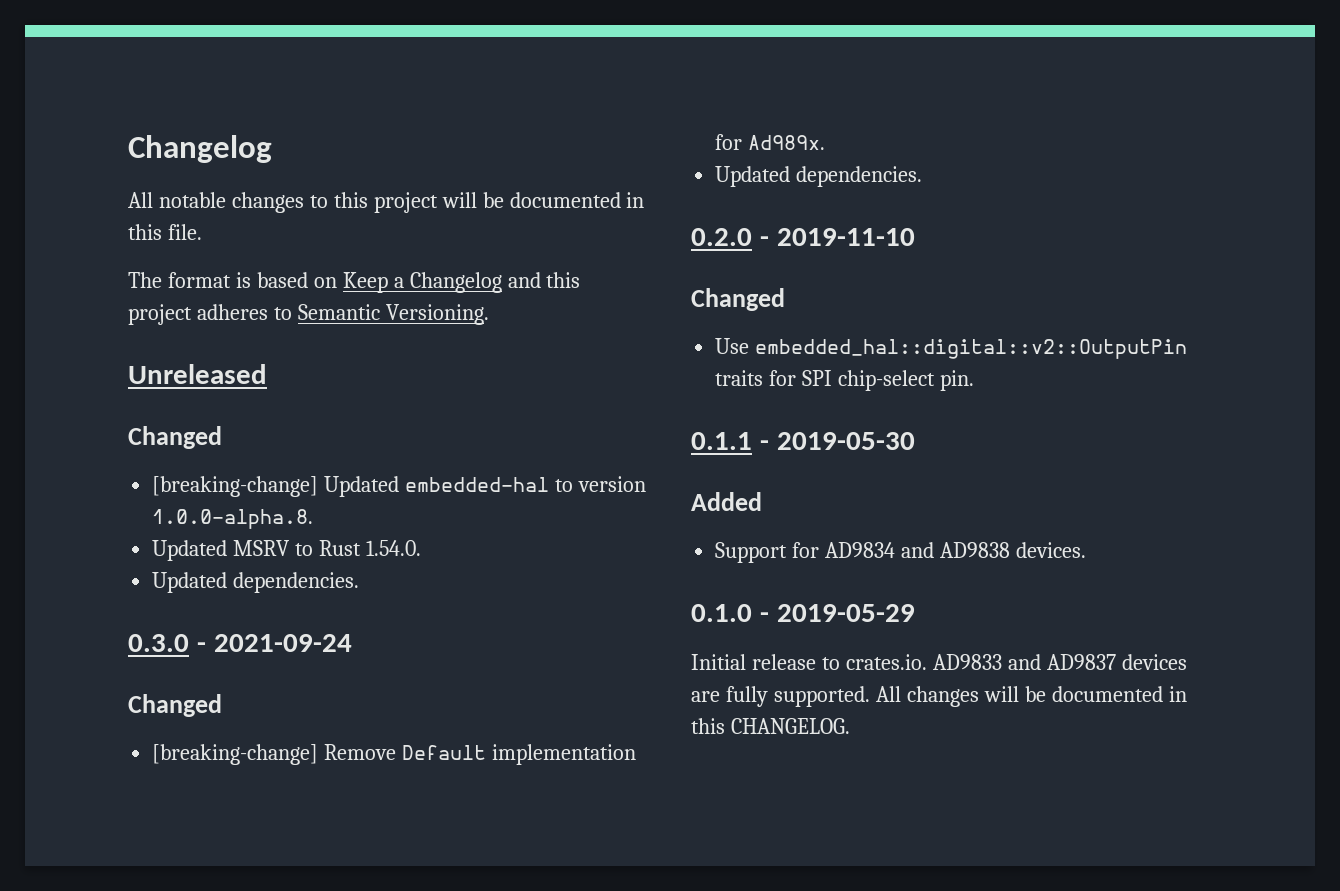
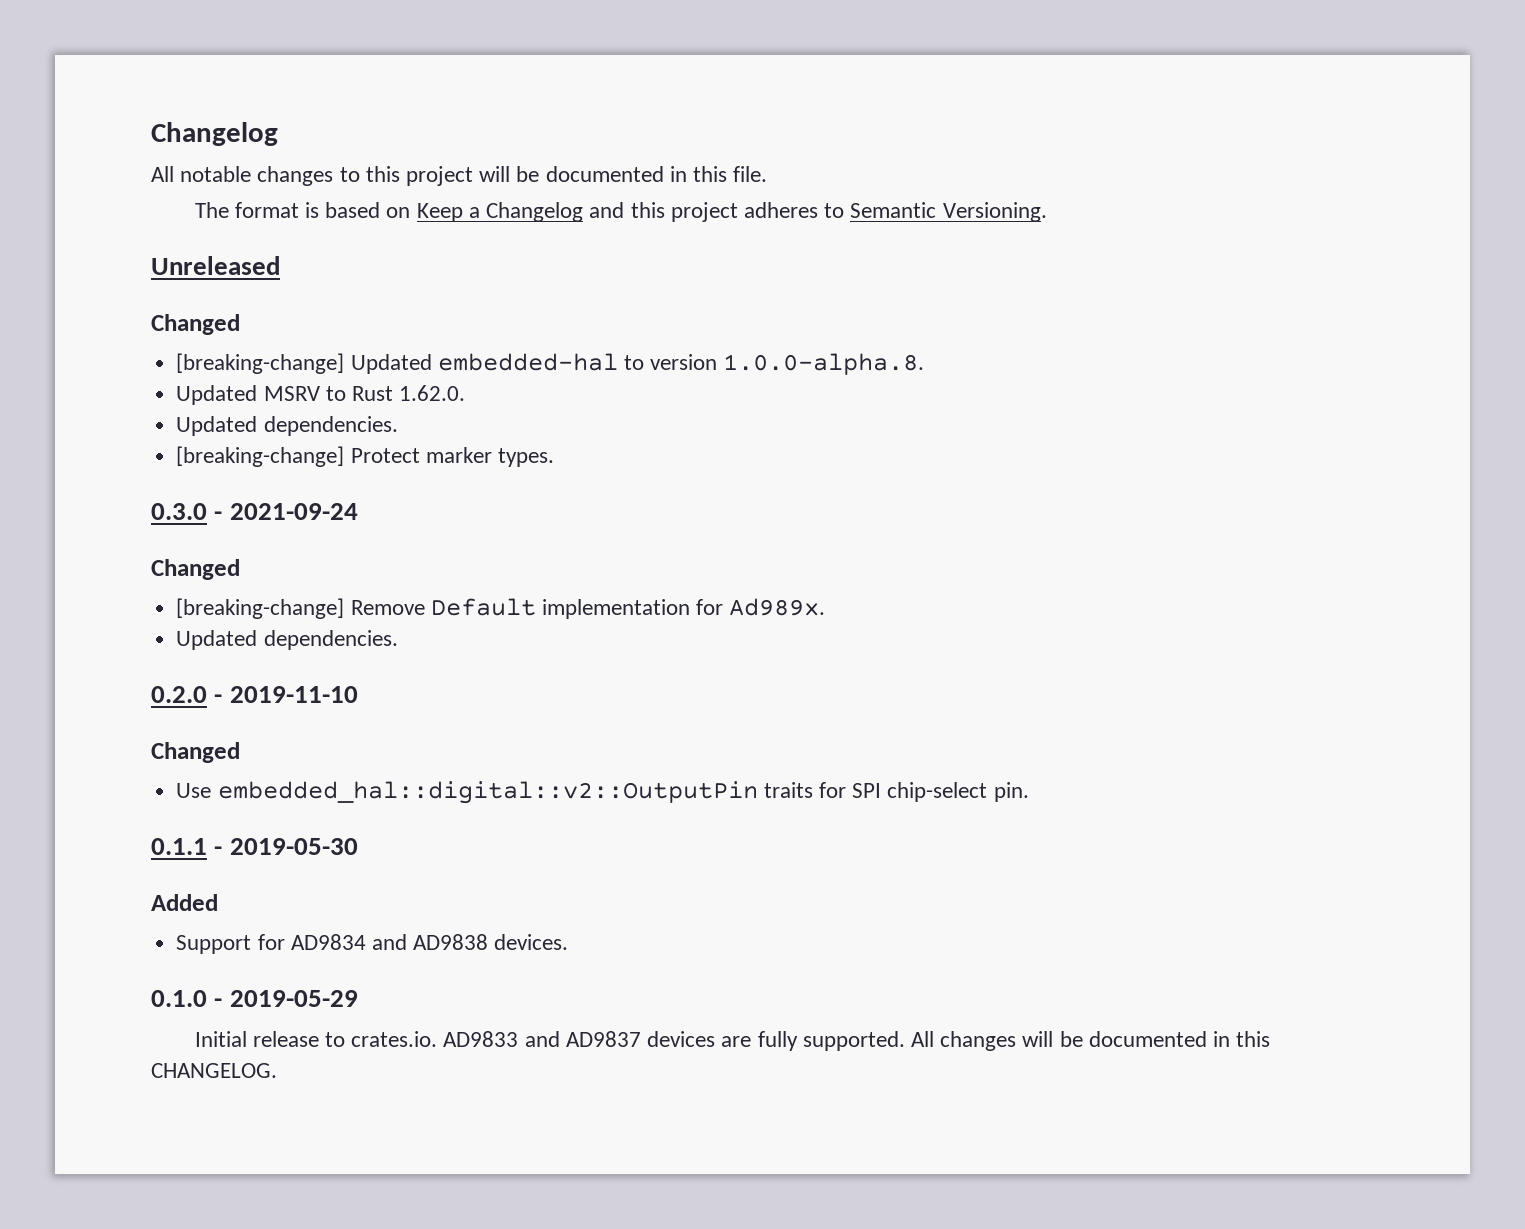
- Updated MSRV to Rust 1.54.0.
+ Updated MSRV to Rust 1.62.0.
  Updated dependencies.
+ [breaking-change] Protect marker types.

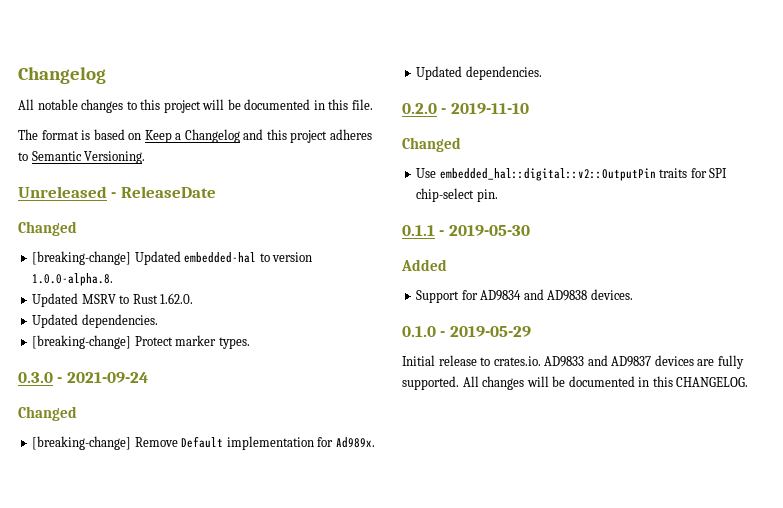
- Unreleased
+ Unreleased - ReleaseDate

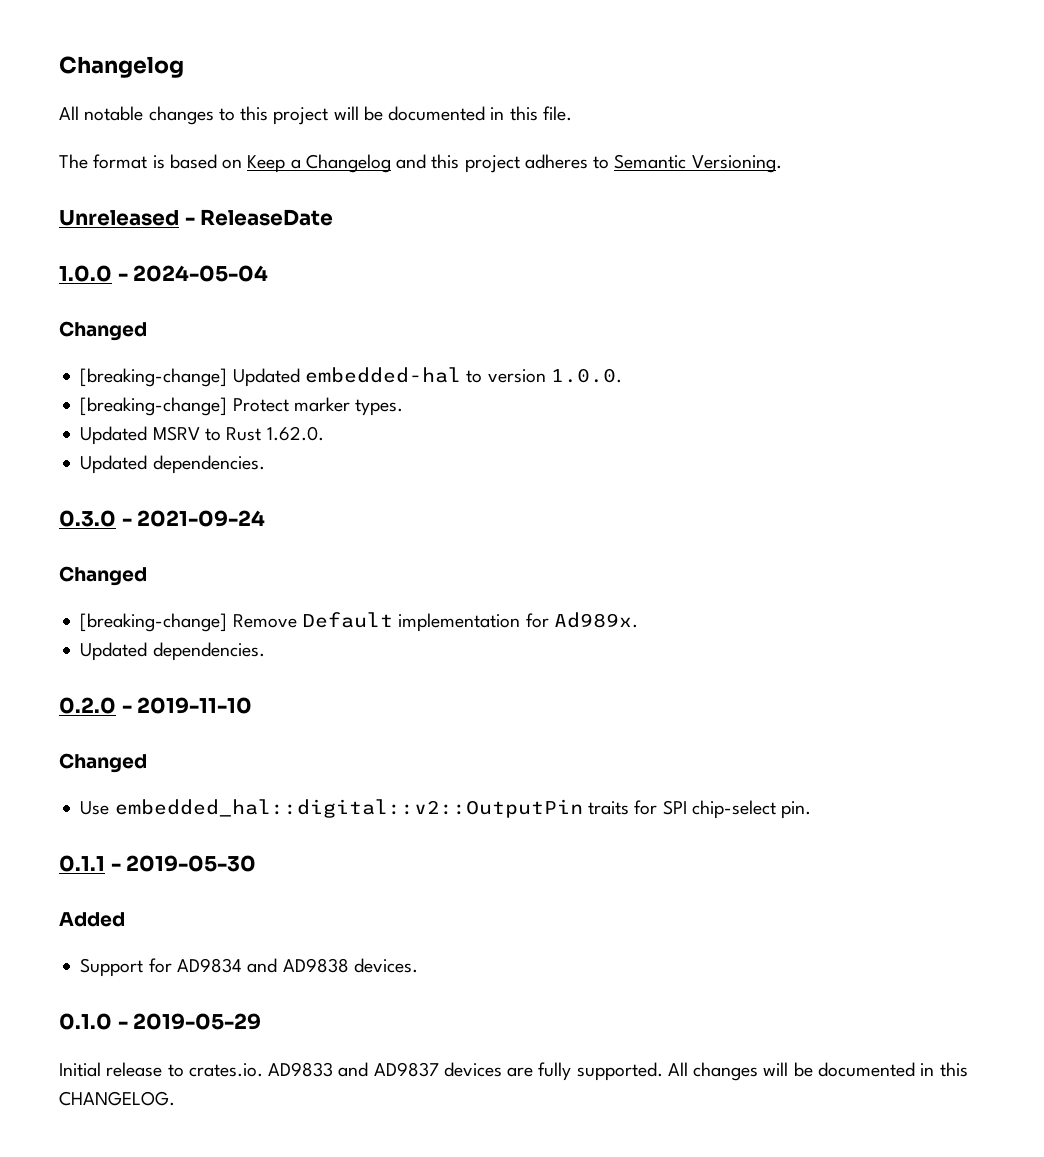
+ 1.0.0 - 2024-05-04
- [breaking-change] Updated embedded-hal to version 1.0.0-alpha.8.
+ [breaking-change] Updated embedded-hal to version 1.0.0.
+ [breaking-change] Protect marker types.
- [breaking-change] Protect marker types.

